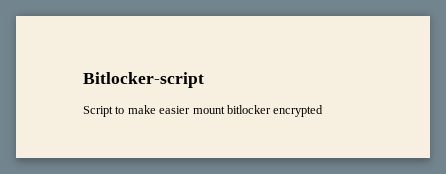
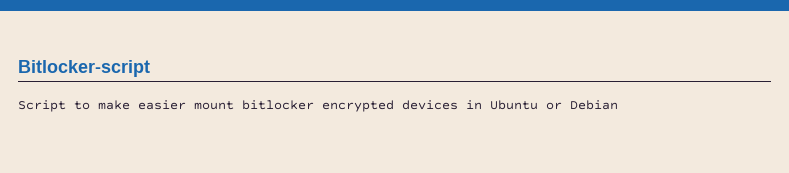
- Script to make easier mount bitlocker encrypted
+ Script to make easier mount bitlocker encrypted devices in Ubuntu or Debian

